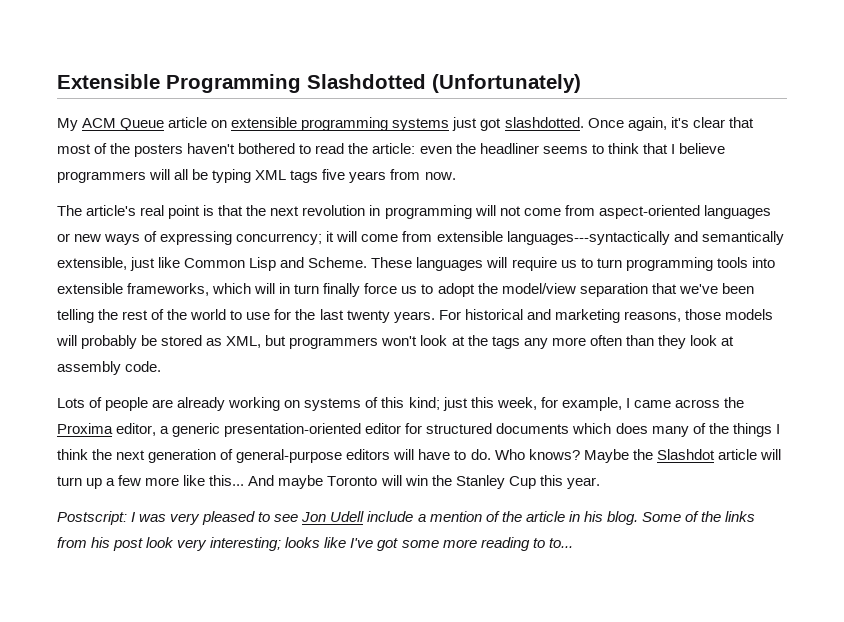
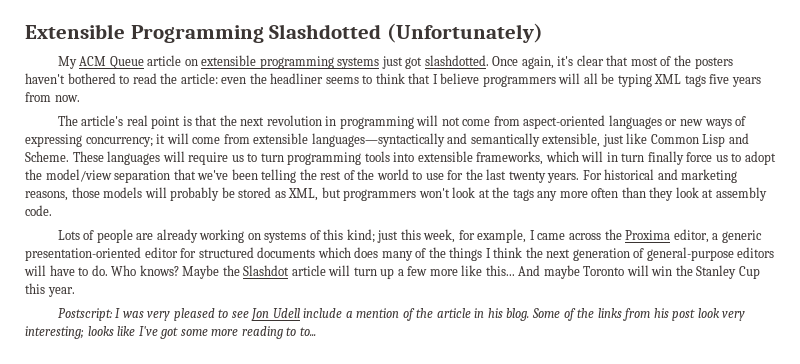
- The article's real point is that the next revolution in programming will not come from aspect-oriented languages or new ways of expressing concurrency; it will come from extensible languages---syntactically and semantically extensible, just like Common Lisp and Scheme.
+ The article's real point is that the next revolution in programming will not come from aspect-oriented languages or new ways of expressing concurrency; it will come from extensible languages—syntactically and semantically extensible, just like Common Lisp and Scheme.

